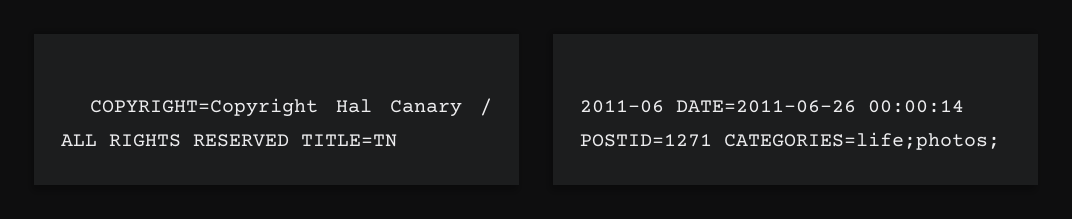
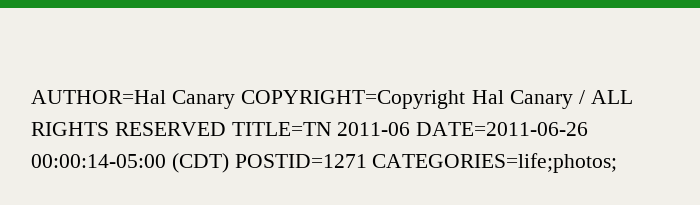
- COPYRIGHT=Copyright Hal Canary / ALL RIGHTS RESERVED TITLE=TN 2011-06 DATE=2011-06-26 00:00:14 POSTID=1271 CATEGORIES=life;photos;
+ AUTHOR=Hal Canary COPYRIGHT=Copyright Hal Canary / ALL RIGHTS RESERVED TITLE=TN 2011-06 DATE=2011-06-26 00:00:14-05:00 (CDT) POSTID=1271 CATEGORIES=life;photos;

